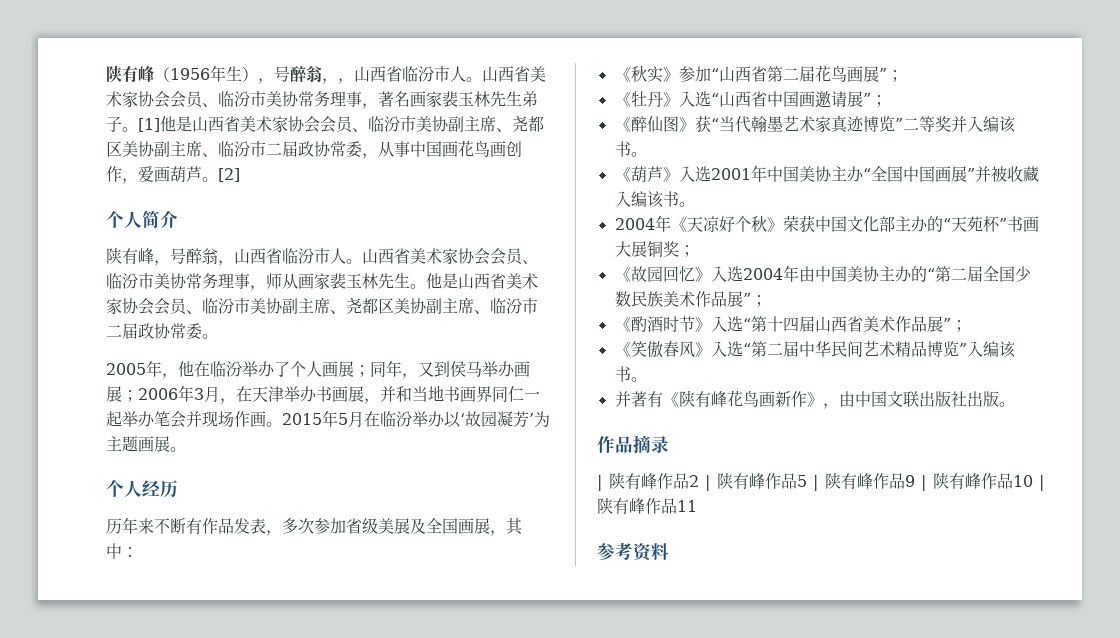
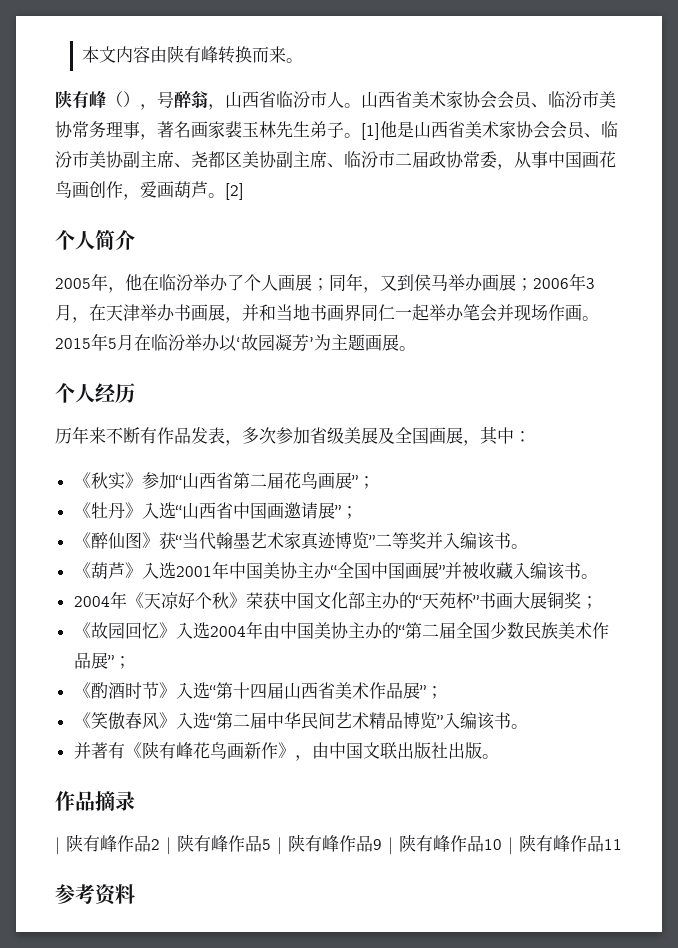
- 陕有峰（1956年生），号醉翁，，山西省临汾市人。
+ 本文内容由陕有峰转换而来。
+ 陕有峰（），号醉翁，山西省临汾市人。
- 陕有峰，号醉翁，山西省临汾市人。山西省美术家协会会员、临汾市美协常务理事，师从画家裴玉林先生。他是山西省美术家协会会员、临汾市美协副主席、尧都区美协副主席、临汾市二届政协常委。

